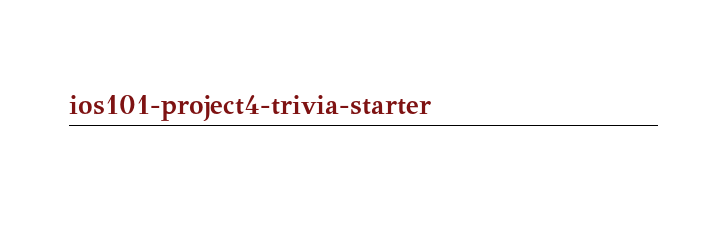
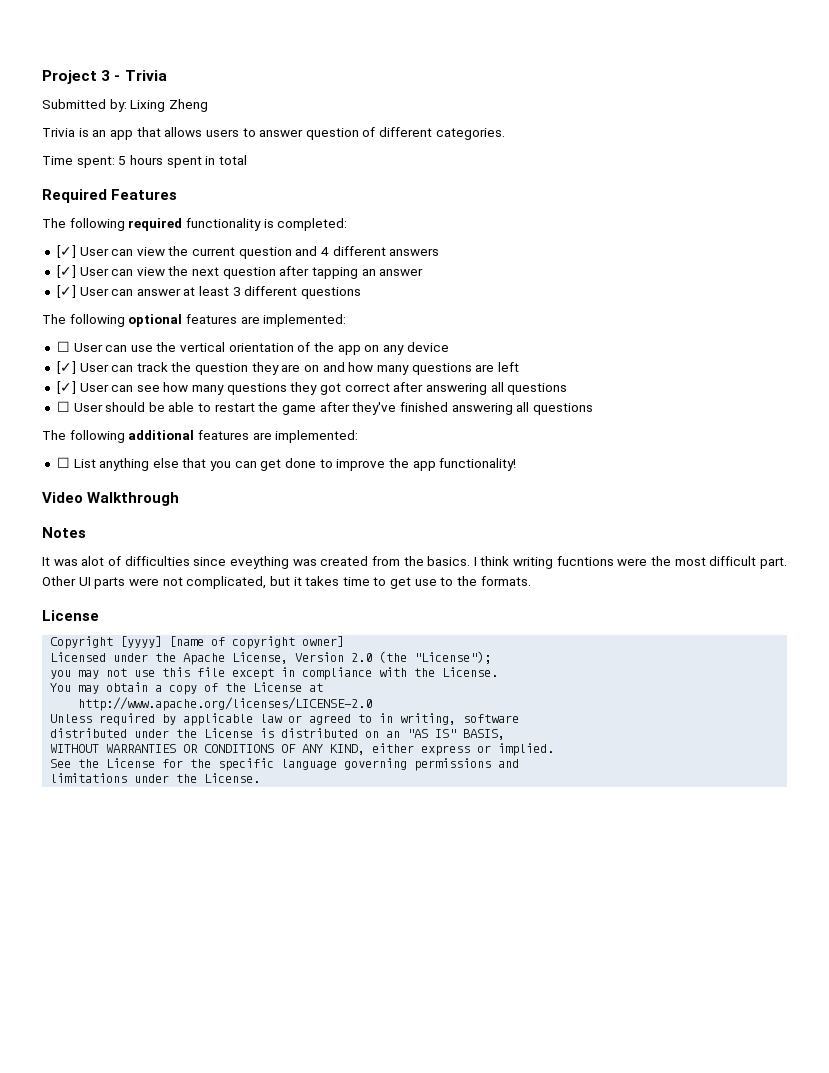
- ios101-project4-trivia-starter
+ Project 3 - Trivia
+ Submitted by: Lixing Zheng
+ Trivia is an app that allows users to answer question of different categories.
+ Time spent: 5 hours spent in total
+ Required Features
+ The following required functionality is completed:
+ [✓] User can view the current question and 4 different answers
+ [✓] User can view the next question after tapping an answer
+ [✓] User can answer at least 3 different questions
+ The following optional features are implemented:
+ ☐ User can use the vertical orientation of the app on any device
+ [✓] User can track the question they are on and how many questions are left
+ [✓] User can see how many questions they got correct after answering all questions
+ ☐ User should be able to restart the game after they've finished answering all questions
+ The following additional features are implemented:
+ ☐ List anything else that you can get done to improve the app functionality!
+ Video Walkthrough
+ Notes
+ It was alot of difficulties since eveything was created from the basics. I think writing fucntions were the most difficult part. Other UI parts were not complicated, but it takes time to get use to the formats.
+ License
+ Copyright [yyyy] [name of copyright owner]
+ Licensed under the Apache License, Version 2.0 (the "License");
+ you may not use this file except in compliance with the License.
+ You may obtain a copy of the License at
+ http://www.apache.org/licenses/LICENSE-2.0
+ Unless required by applicable law or agreed to in writing, software
+ distributed under the License is distributed on an "AS IS" BASIS,
+ WITHOUT WARRANTIES OR CONDITIONS OF ANY KIND, either express or implied.
+ See the License for the specific language governing permissions and
+ limitations under the License.

